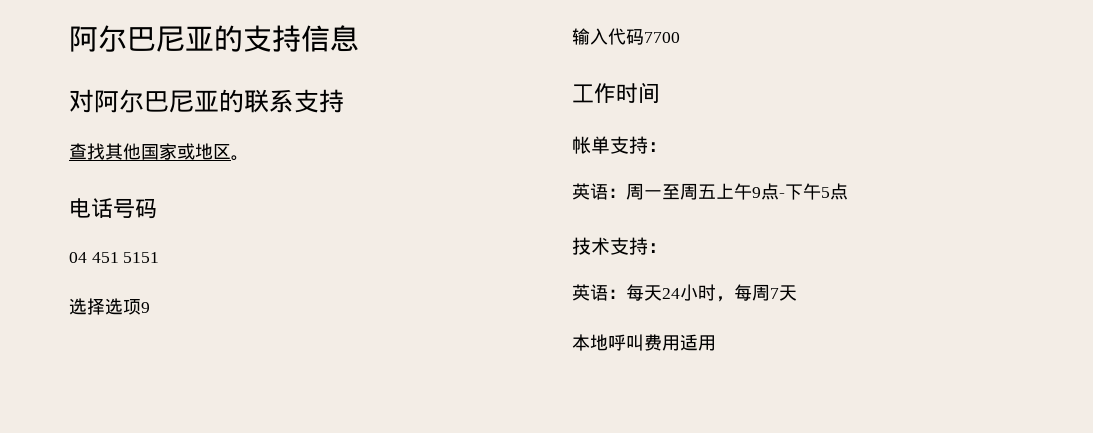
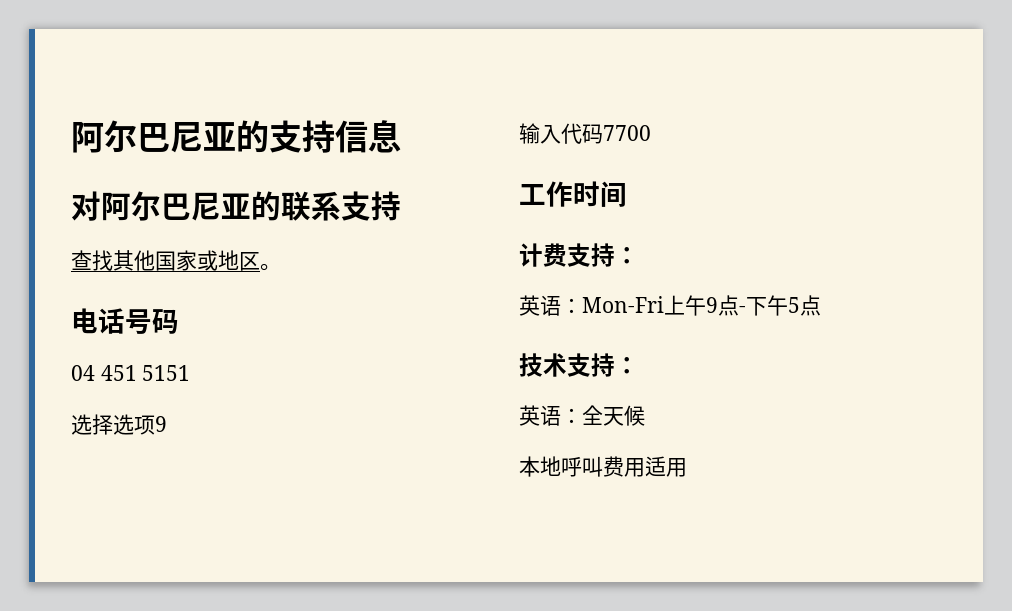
- 帐单支持：
- 英语：周一至周五上午9点-下午5点
+ 计费支持：
+ 英语：Mon-Fri上午9点-下午5点
- 英语：每天24小时，每周7天
+ 英语：全天候

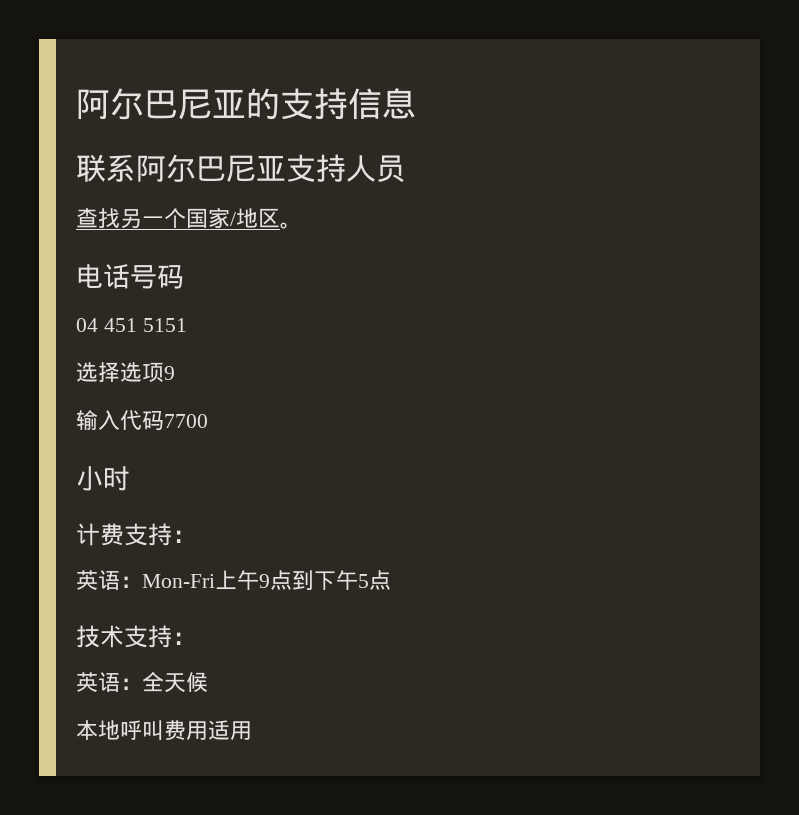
- 对阿尔巴尼亚的联系支持
+ 联系阿尔巴尼亚支持人员
- 查找其他国家或地区。
+ 查找另一个国家/地区。
- 工作时间
+ 小时
- 英语：Mon-Fri上午9点-下午5点
+ 英语：Mon-Fri上午9点到下午5点

